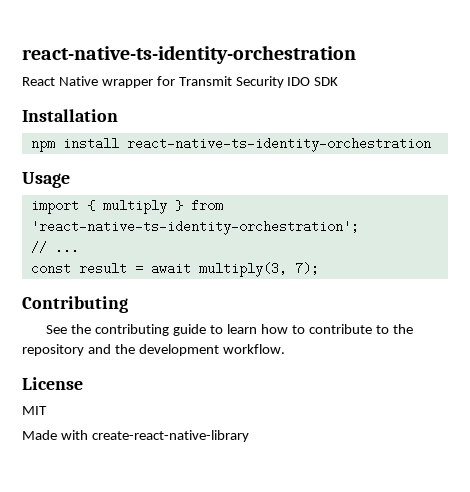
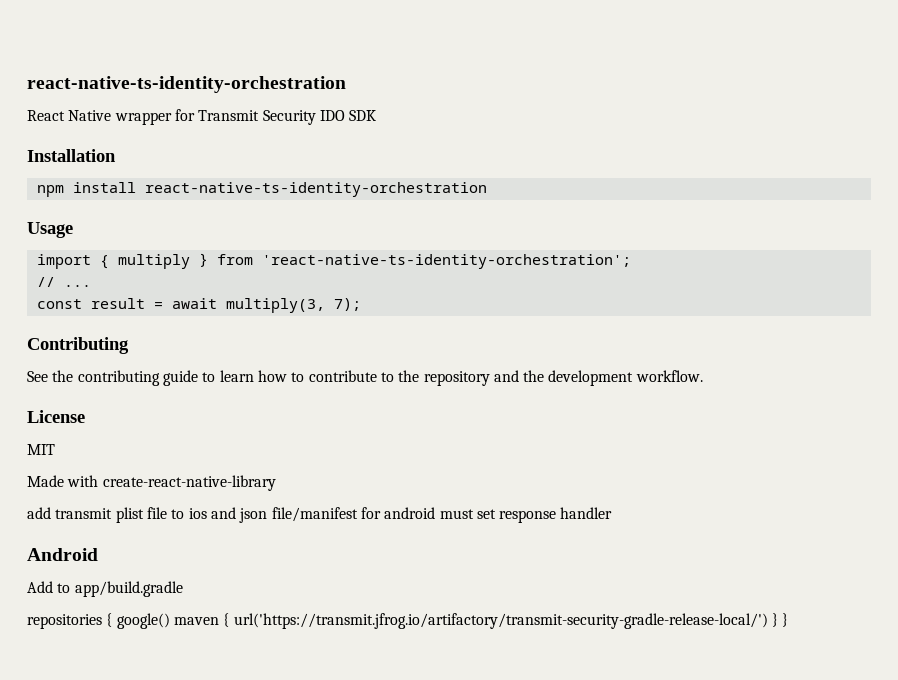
+ add transmit plist file to ios and json file/manifest for android must set response handler
+ Android
+ Add to app/build.gradle
+ repositories { google() maven { url('https://transmit.jfrog.io/artifactory/transmit-security-gradle-release-local/') } }

